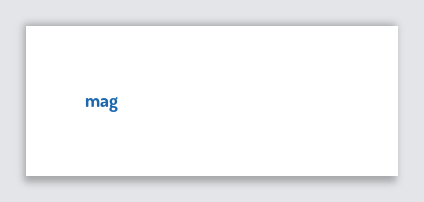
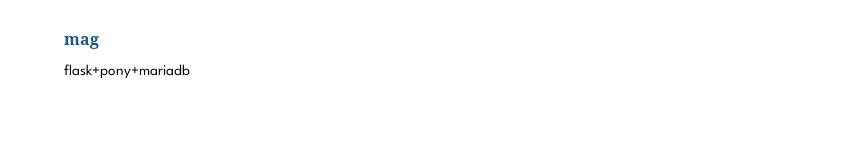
+ flask+pony+mariadb

